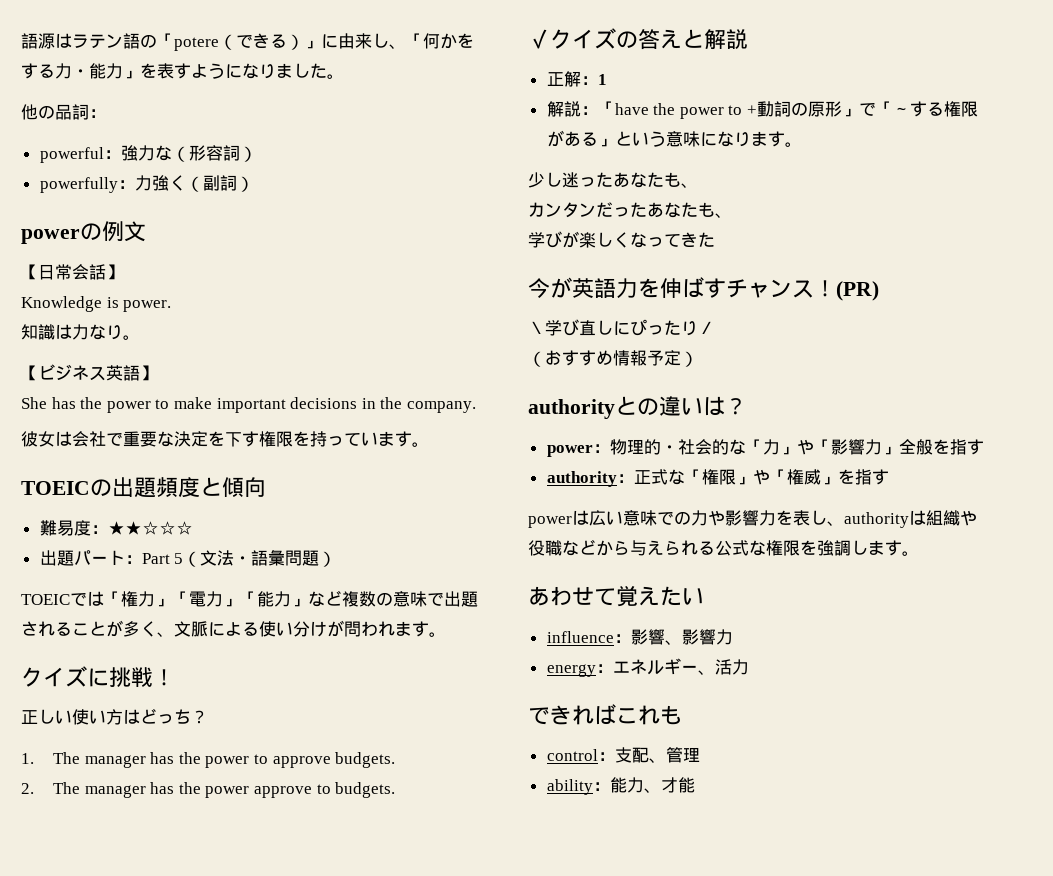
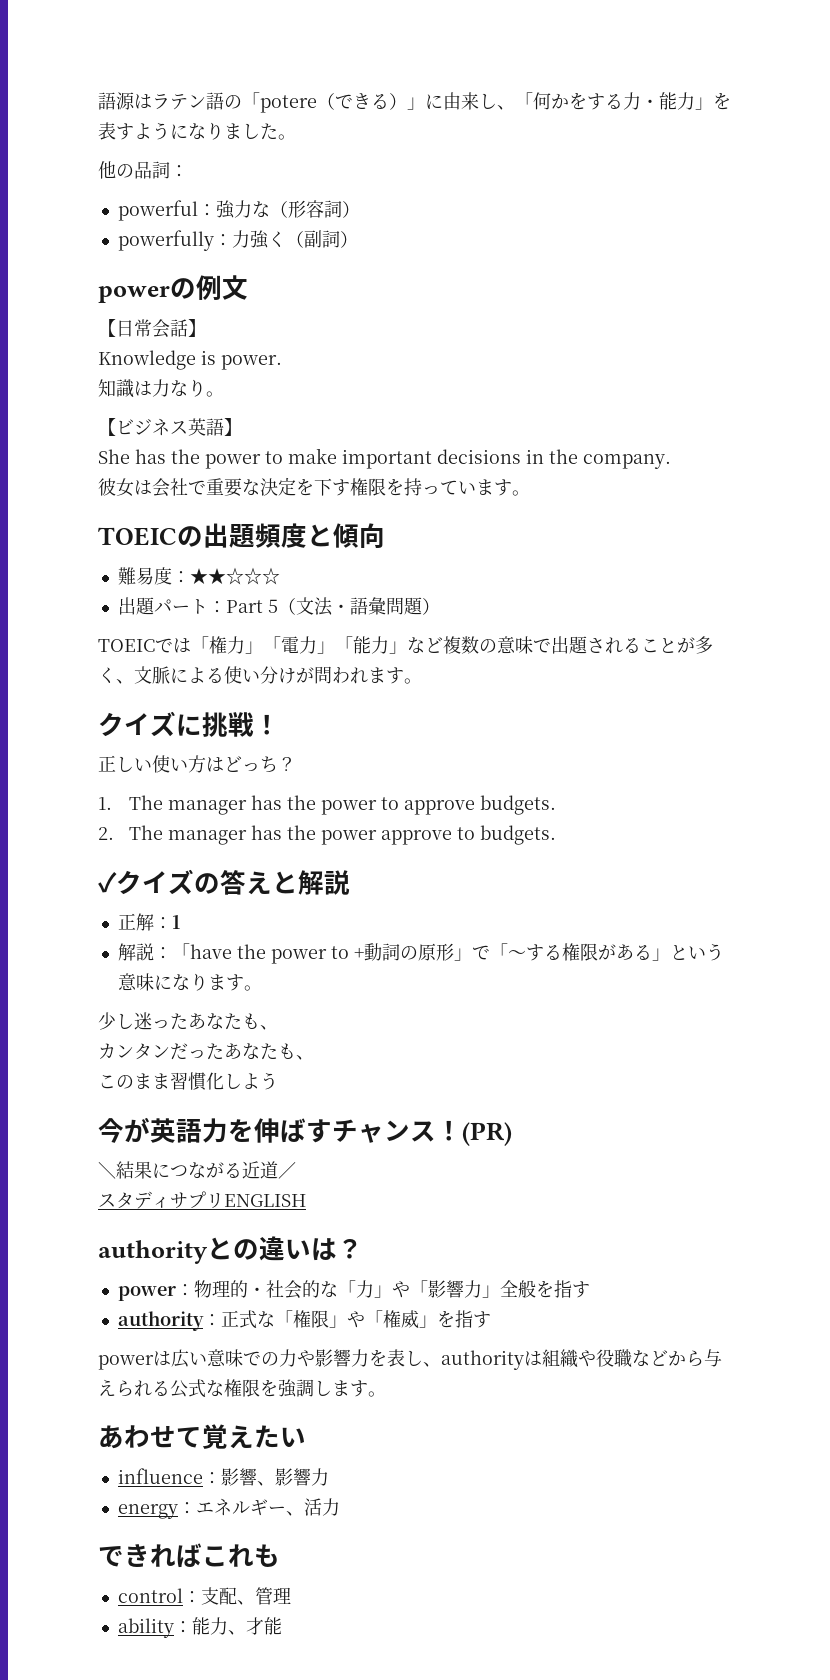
- 学びが楽しくなってきた
+ このまま習慣化しよう
- ＼学び直しにぴったり／
- （おすすめ情報予定）
+ ＼結果につながる近道／
+ スタディサプリENGLISH

